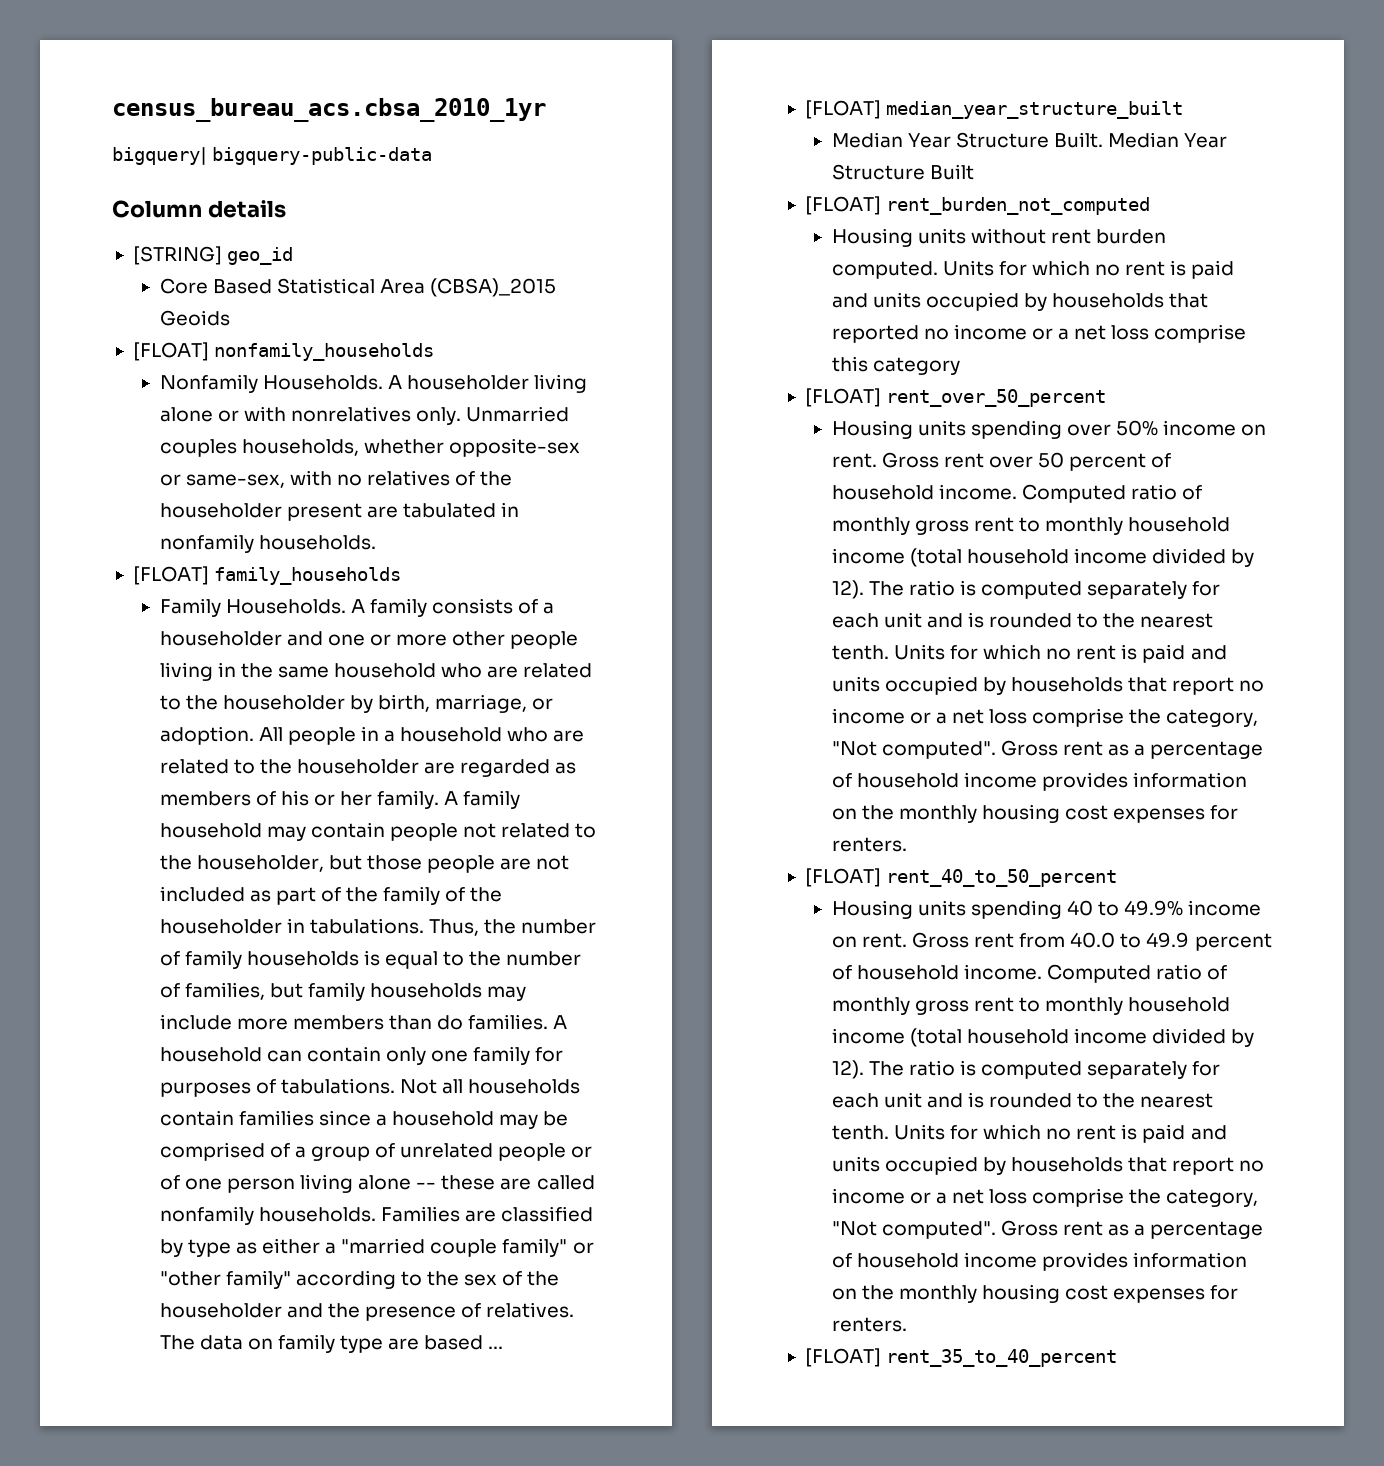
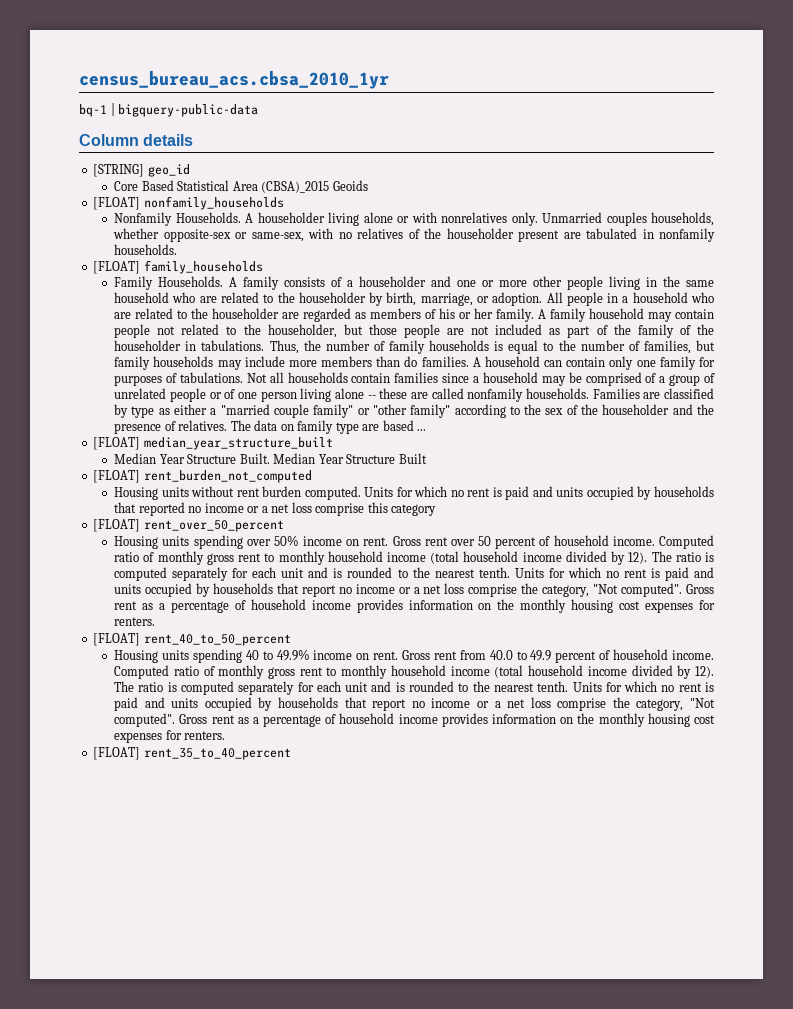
- bigquery| bigquery-public-data
+ bq-1 | bigquery-public-data

